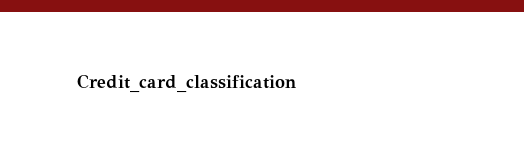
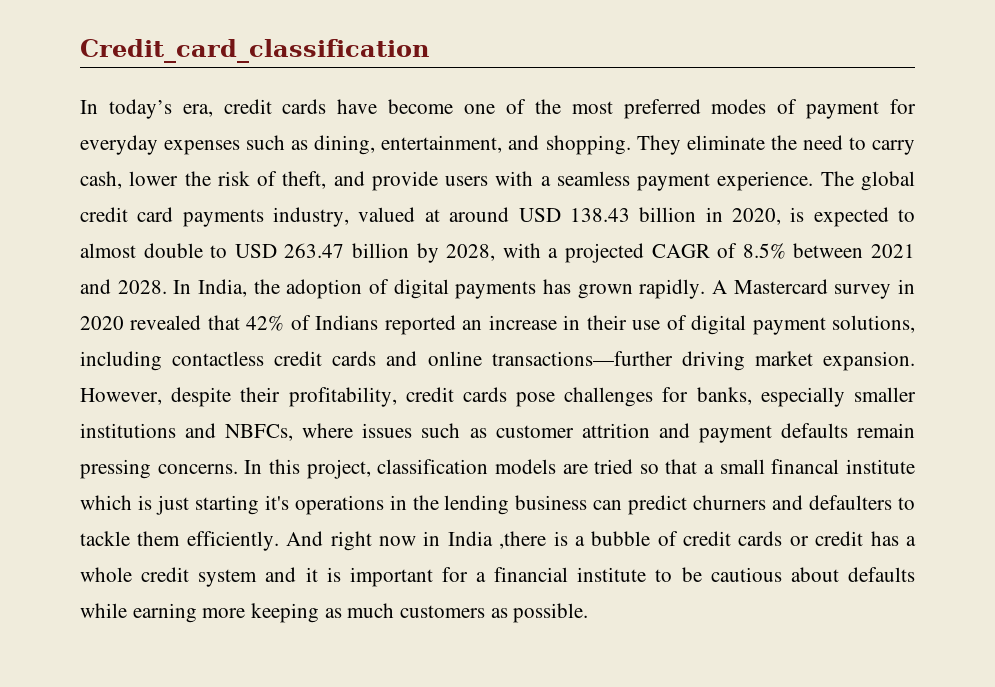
+ In today’s era, credit cards have become one of the most preferred modes of payment for everyday expenses such as dining, entertainment, and shopping. They eliminate the need to carry cash, lower the risk of theft, and provide users with a seamless payment experience. The global credit card payments industry, valued at around USD 138.43 billion in 2020, is expected to almost double to USD 263.47 billion by 2028, with a projected CAGR of 8.5% between 2021 and 2028. In India, the adoption of digital payments has grown rapidly. A Mastercard survey in 2020 revealed that 42% of Indians reported an increase in their use of digital payment solutions, including contactless credit cards and online transactions—further driving market expansion. However, despite their profitability, credit cards pose challenges for banks, especially smaller institutions and NBFCs, where issues such as customer attrition and payment defaults remain pressing concerns. In this project, classification models are tried so that a small financal institute which is just starting it's operations in the lending business can predict churners and defaulters to tackle them efficiently. And right now in India ,there is a bubble of credit cards or credit has a whole credit system and it is important for a financial institute to be cautious about defaults while earning more keeping as much customers as possible.

